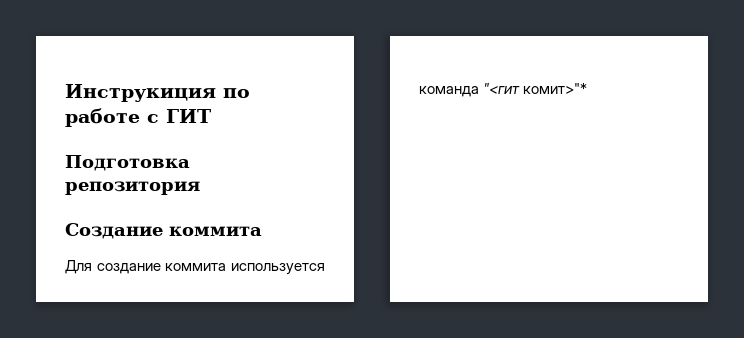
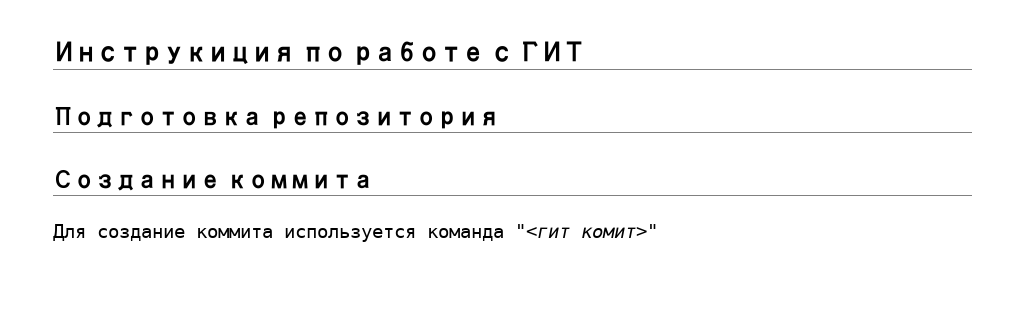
- Для создание коммита используется команда "<гит комит>"*
+ Для создание коммита используется команда "<гит комит>"

